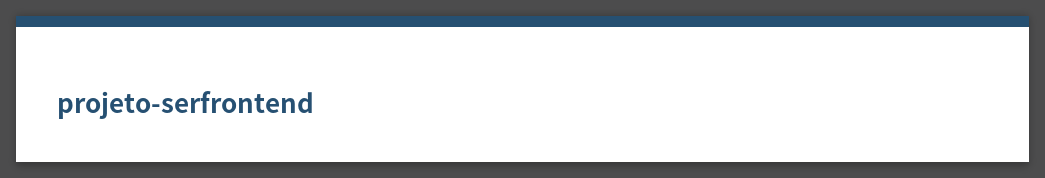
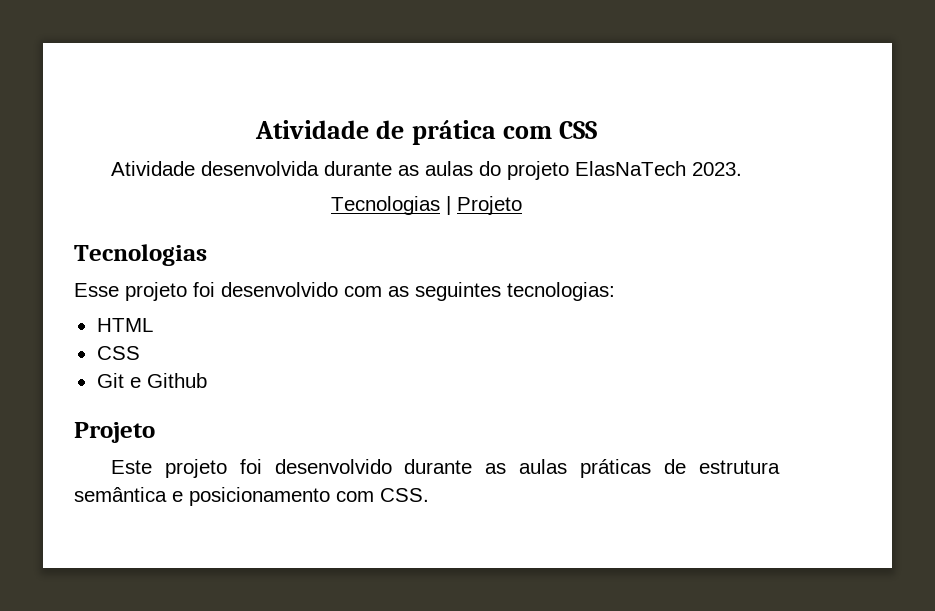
- projeto-serfrontend
+ Atividade de prática com CSS
+ Atividade desenvolvida durante as aulas do projeto ElasNaTech 2023.
+ Tecnologias | Projeto
+ Tecnologias
+ Esse projeto foi desenvolvido com as seguintes tecnologias:
+ HTML
+ CSS
+ Git e Github
+ Projeto
+ Este projeto foi desenvolvido durante as aulas práticas de estrutura semântica e posicionamento com CSS.

